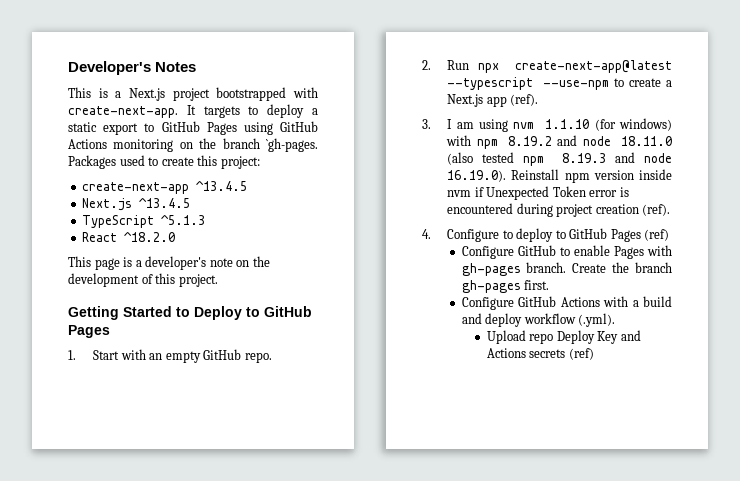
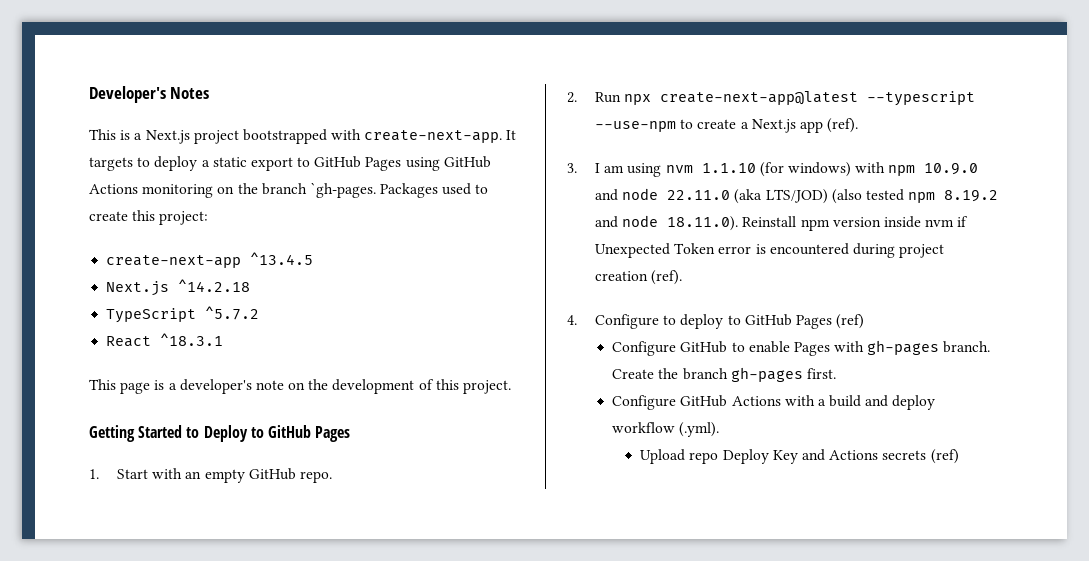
- Next.js ^13.4.5
+ Next.js ^14.2.18
- TypeScript ^5.1.3
+ TypeScript ^5.7.2
- React ^18.2.0
+ React ^18.3.1
- 3. I am using nvm 1.1.10 (for windows) with npm 8.19.2 and node 18.11.0 (also tested npm 8.19.3 and node 16.19.0). Reinstall npm version inside nvm if Unexpected Token error is encountered during project creation (ref).
+ 3. I am using nvm 1.1.10 (for windows) with npm 10.9.0 and node 22.11.0 (aka LTS/JOD) (also tested npm 8.19.2 and node 18.11.0). Reinstall npm version inside nvm if Unexpected Token error is encountered during project creation (ref).

